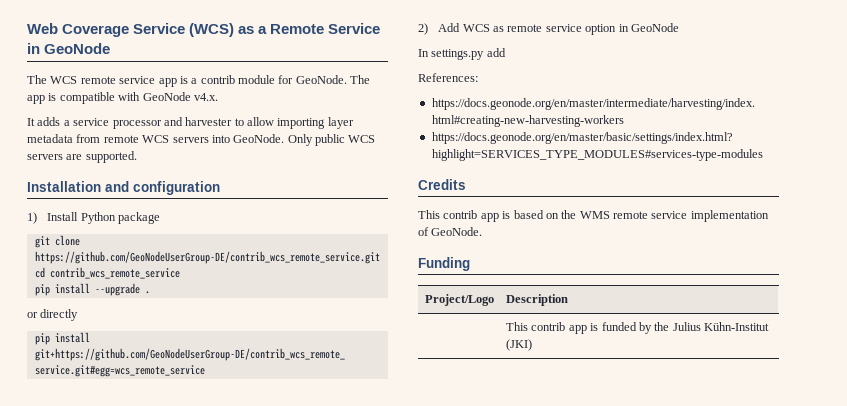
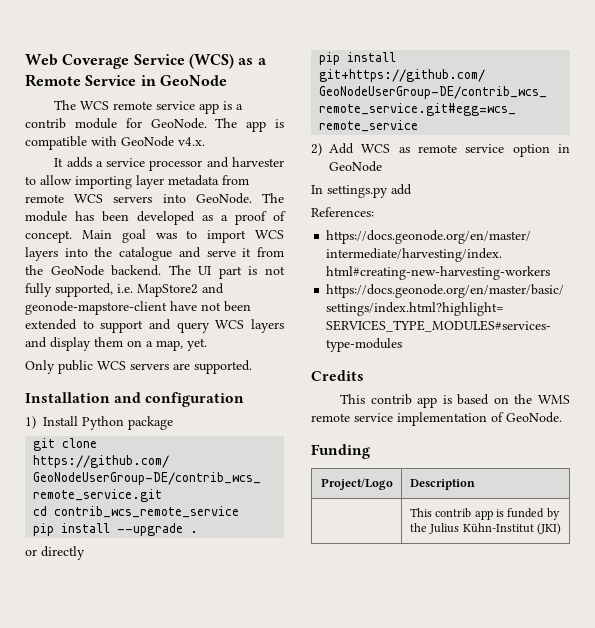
- It adds a service processor and harvester to allow importing layer metadata from remote WCS servers into GeoNode. Only public WCS servers are supported.
+ It adds a service processor and harvester to allow importing layer metadata from remote WCS servers into GeoNode. The module has been developed as a proof of concept. Main goal was to import WCS layers into the catalogue and serve it from the GeoNode backend. The UI part is not fully supported, i.e. MapStore2 and geonode-mapstore-client have not been extended to support and query WCS layers and display them on a map, yet.
+ Only public WCS servers are supported.

